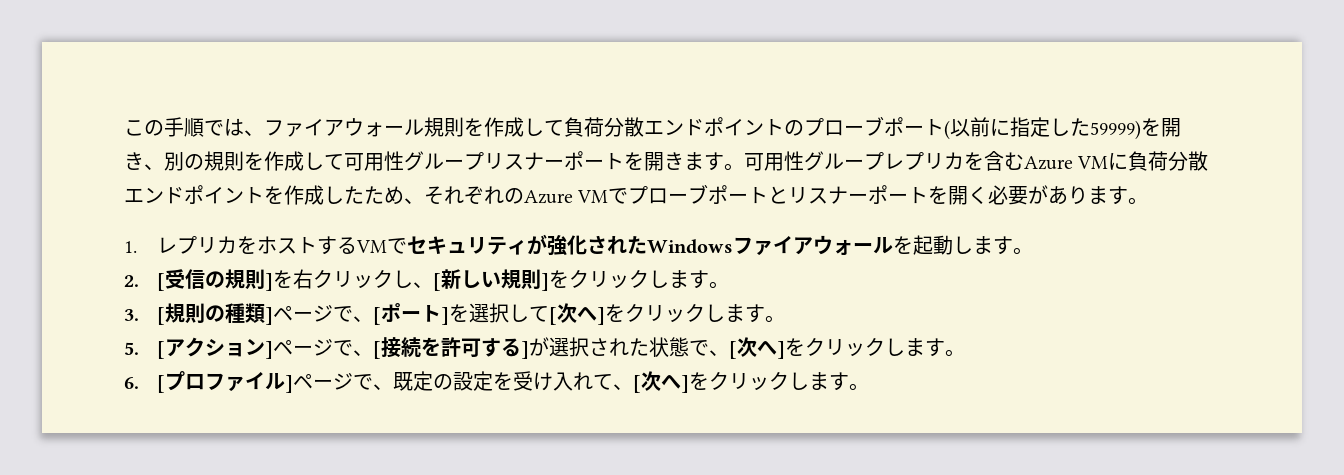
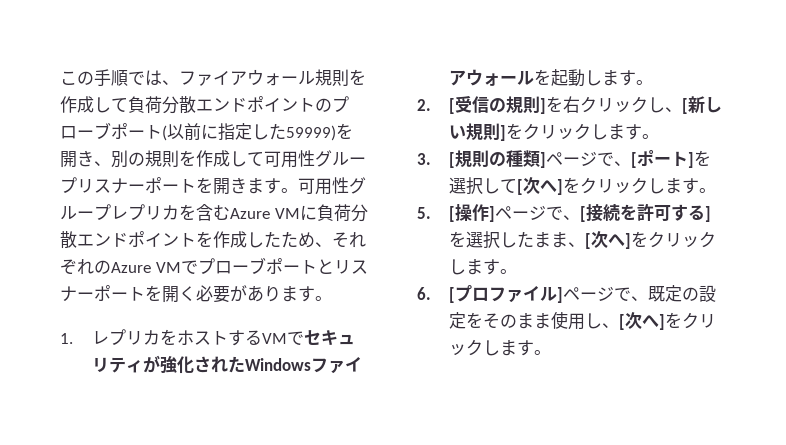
- 5. [アクション]ページで、[接続を許可する]が選択された状態で、[次へ]をクリックします。
+ 5. [操作]ページで、[接続を許可する]を選択したまま、[次へ]をクリックします。
- 6. [プロファイル]ページで、既定の設定を受け入れて、[次へ]をクリックします。
+ 6. [プロファイル]ページで、既定の設定をそのまま使用し、[次へ]をクリックします。

